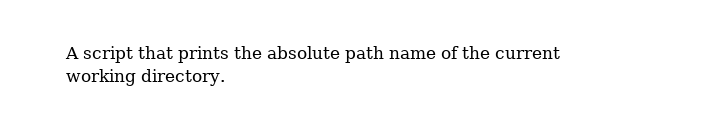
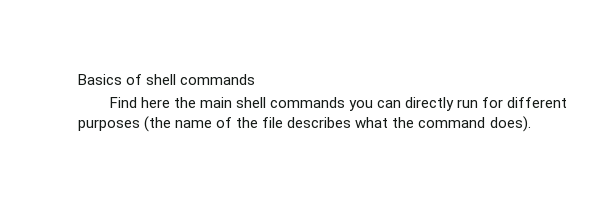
- A script that prints the absolute path name of the current working directory.
+ Basics of shell commands
+ Find here the main shell commands you can directly run for different purposes (the name of the file describes what the command does).

